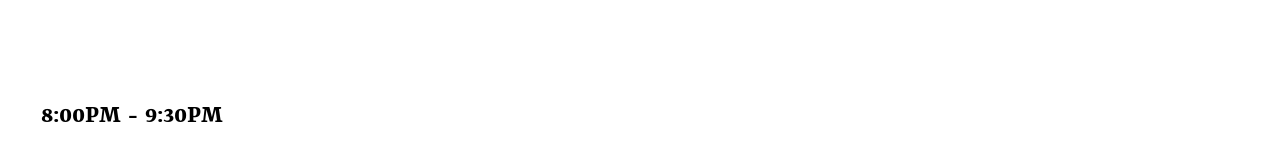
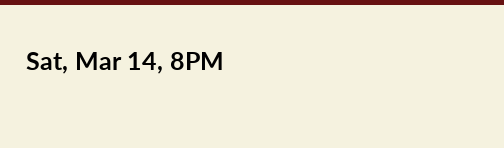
- 8:00PM - 9:30PM
+ Sat, Mar 14, 8PM

